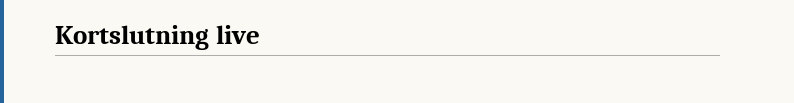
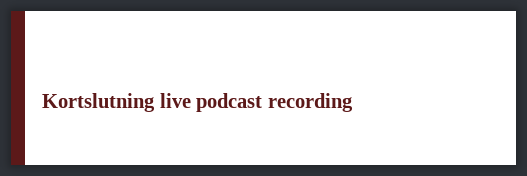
- Kortslutning live
+ Kortslutning live podcast recording

